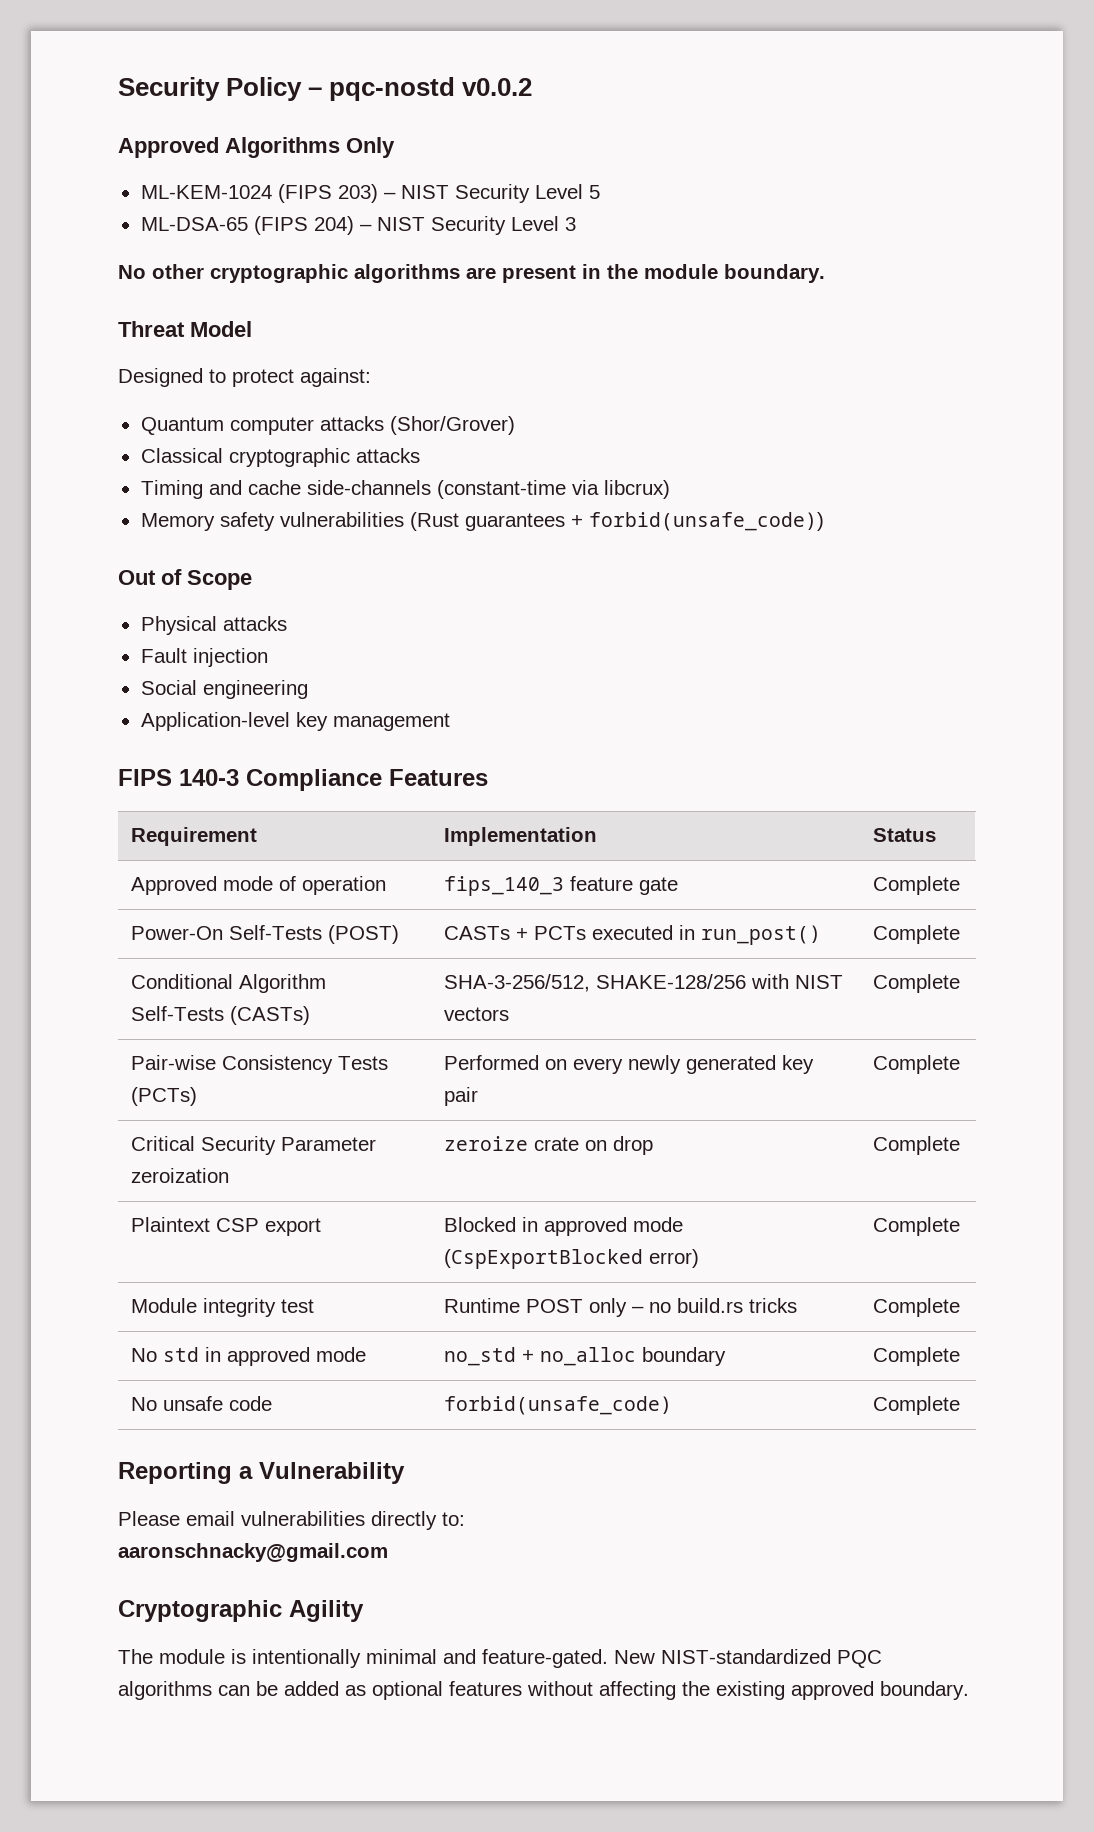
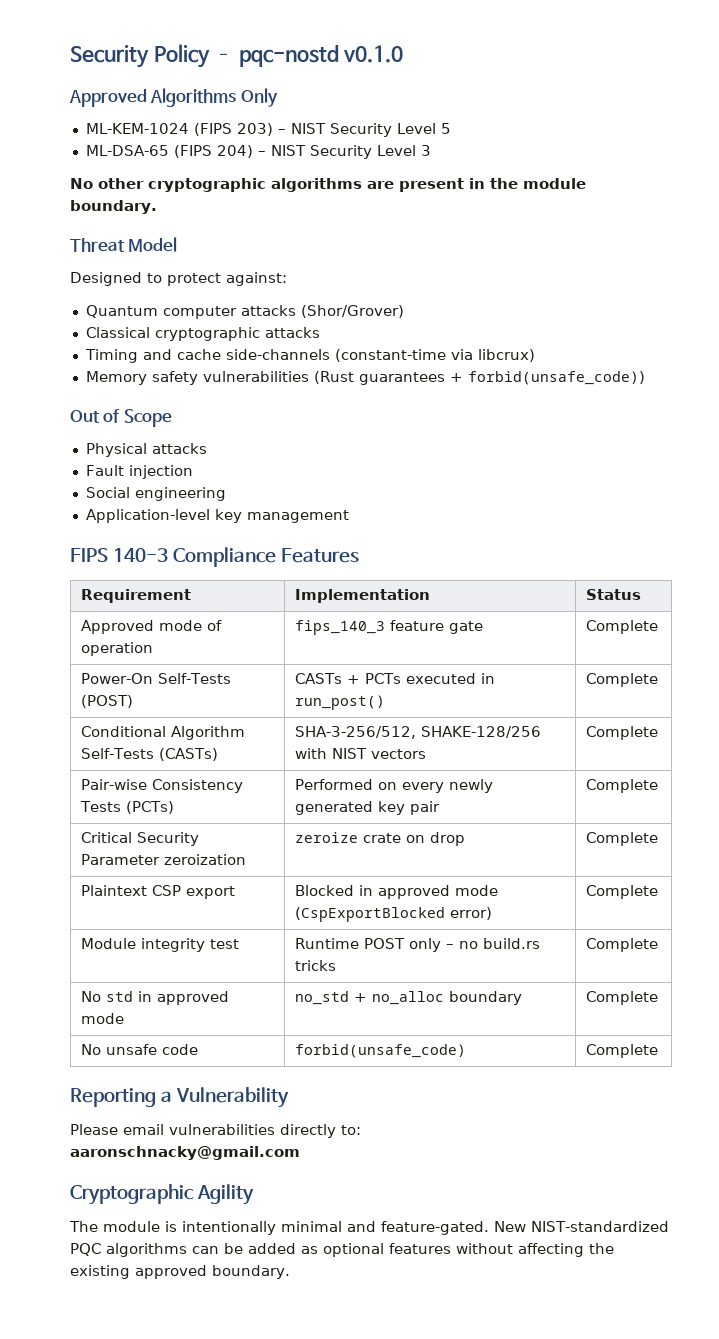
- Security Policy – pqc-nostd v0.0.2
+ Security Policy – pqc-nostd v0.1.0

